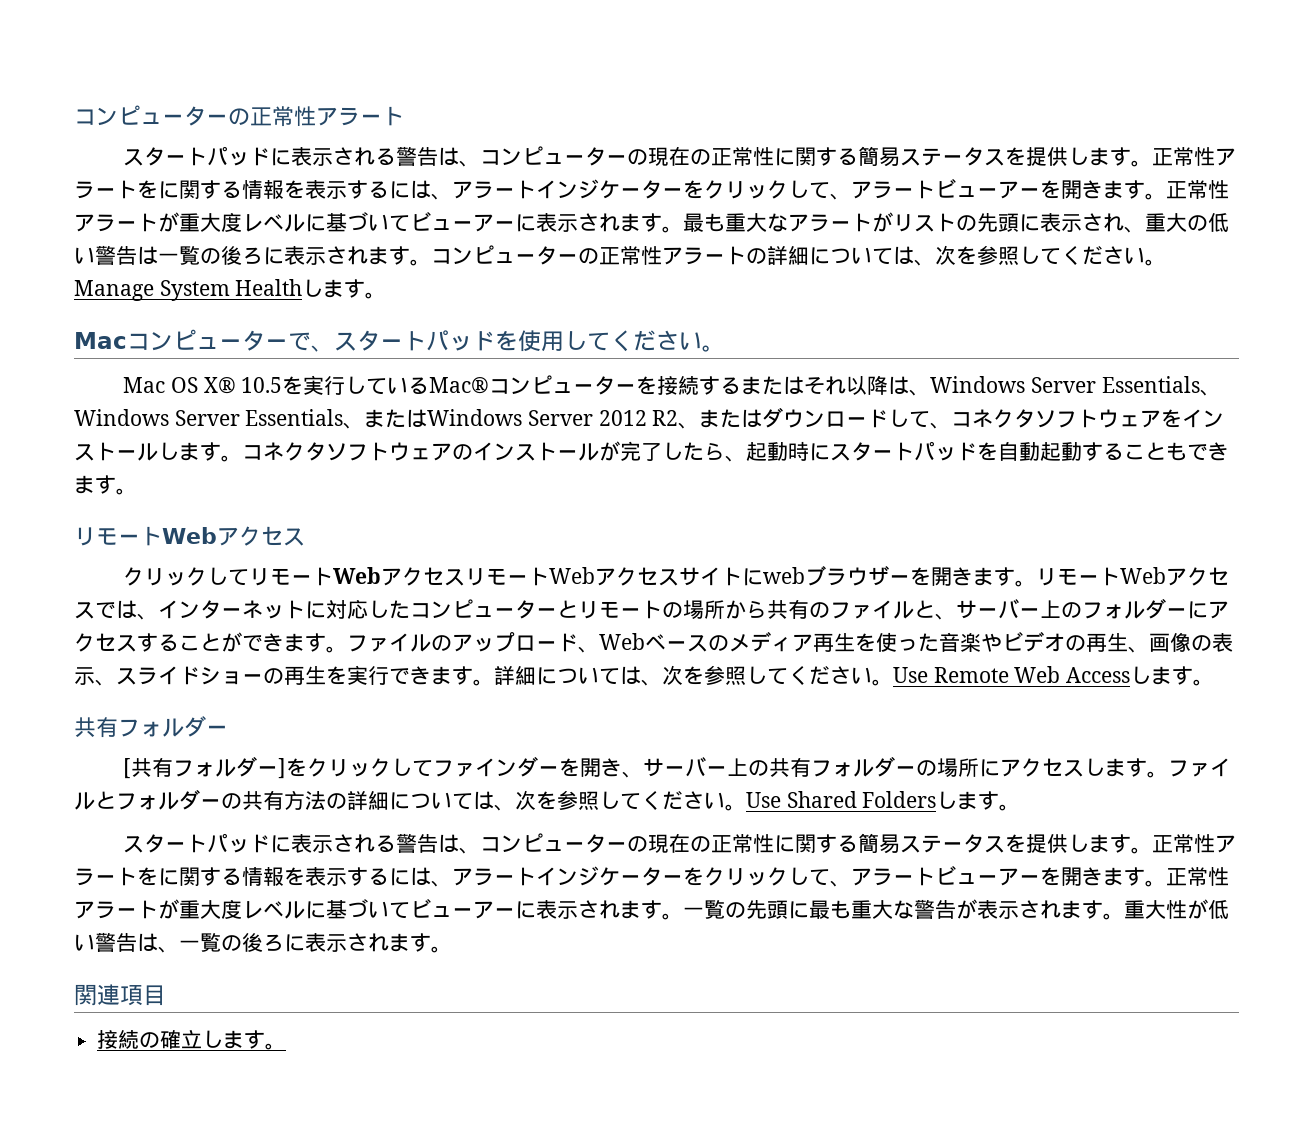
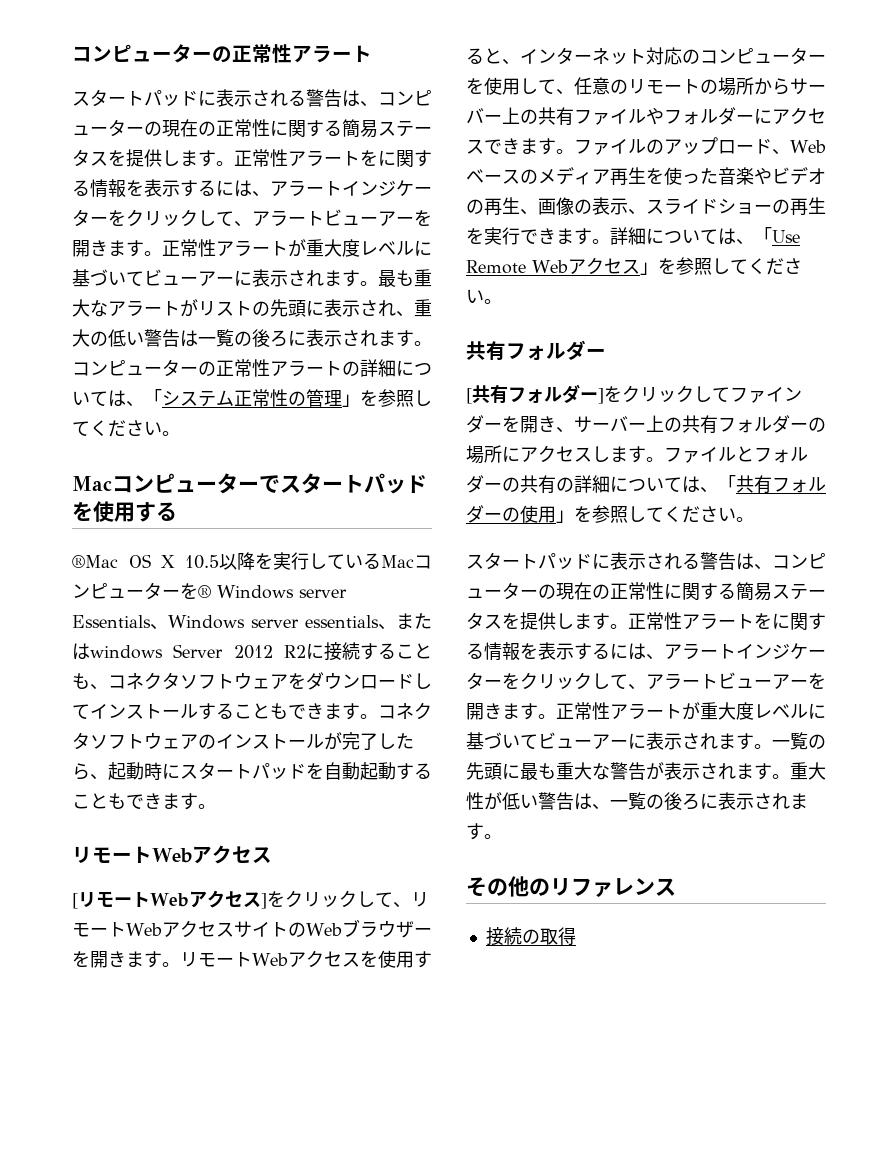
- コンピューターの正常性アラートの詳細については、次を参照してください。Manage System Healthします。
+ コンピューターの正常性アラートの詳細については、「システム正常性の管理」を参照してください。
- Macコンピューターで、スタートパッドを使用してください。
- Mac OS X® 10.5を実行しているMac®コンピューターを接続するまたはそれ以降は、Windows Server Essentials、Windows Server Essentials、またはWindows Server 2012 R2、またはダウンロードして、コネクタソフトウェアをインストールします。
+ Macコンピューターでスタートパッドを使用する
+ ®Mac OS X 10.5以降を実行しているMacコンピューターを® Windows server Essentials、Windows server essentials、またはwindows Server 2012 R2に接続することも、コネクタソフトウェアをダウンロードしてインストールすることもできます。
- クリックしてリモートWebアクセスリモートWebアクセスサイトにwebブラウザーを開きます。
+ [リモートWebアクセス]をクリックして、リモートWebアクセスサイトのWebブラウザーを開きます。
- リモートWebアクセスでは、インターネットに対応したコンピューターとリモートの場所から共有のファイルと、サーバー上のフォルダーにアクセスすることができます。
+ リモートWebアクセスを使用すると、インターネット対応のコンピューターを使用して、任意のリモートの場所からサーバー上の共有ファイルやフォルダーにアクセスできます。
- 詳細については、次を参照してください。Use Remote Web Accessします。
+ 詳細については、「Use Remote Webアクセス」を参照してください。
- ファイルとフォルダーの共有方法の詳細については、次を参照してください。Use Shared Foldersします。
+ ファイルとフォルダーの共有の詳細については、「共有フォルダーの使用」を参照してください。
- 関連項目
+ その他のリファレンス
- 接続の確立します。
+ 接続の取得

